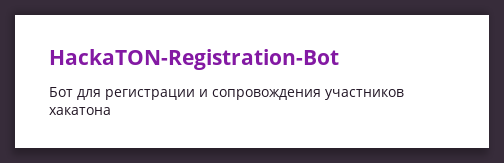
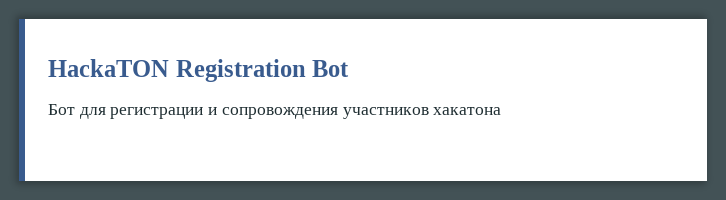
- HackaTON-Registration-Bot
+ HackaTON Registration Bot

